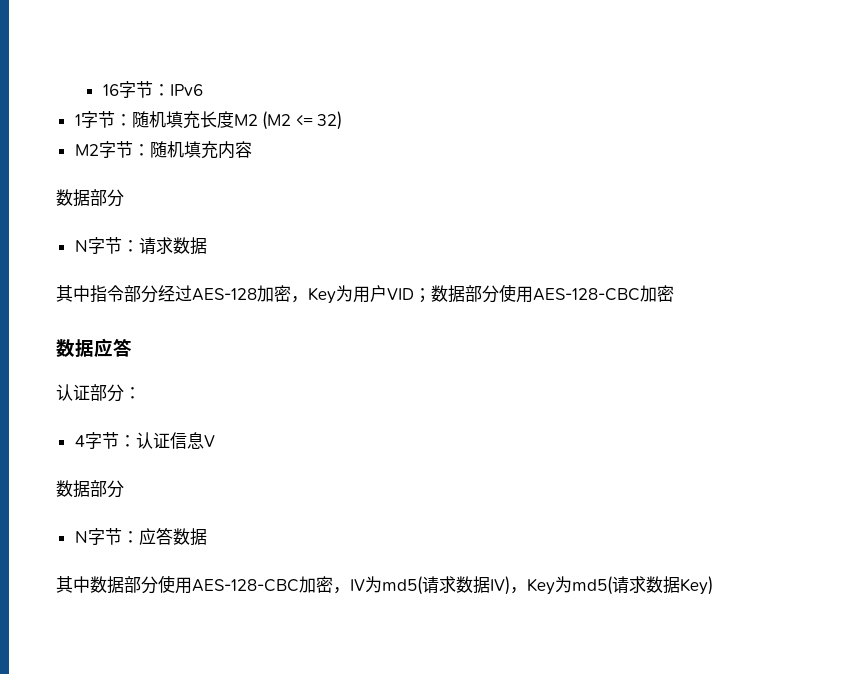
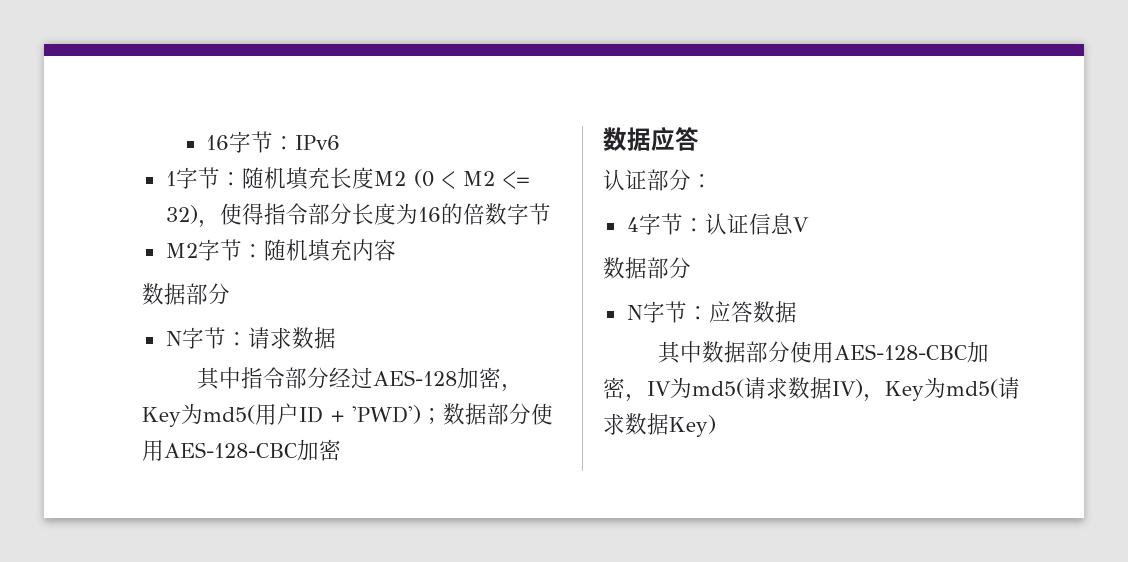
- 1字节：随机填充长度M2 (M2 <= 32)
+ 1字节：随机填充长度M2 (0 < M2 <= 32)，使得指令部分长度为16的倍数字节
- 其中指令部分经过AES-128加密，Key为用户VID；数据部分使用AES-128-CBC加密
+ 其中指令部分经过AES-128加密，Key为md5(用户ID + 'PWD')；数据部分使用AES-128-CBC加密

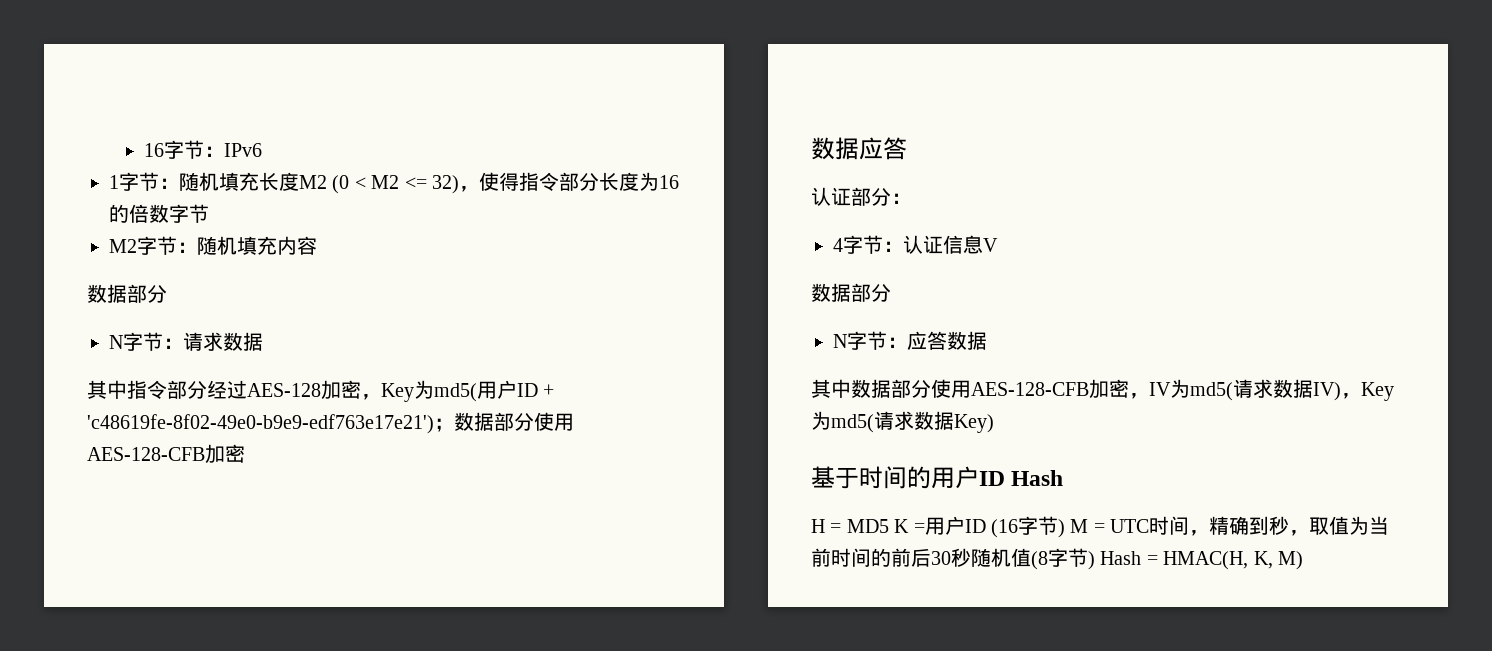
- 其中指令部分经过AES-128加密，Key为md5(用户ID + 'PWD')；数据部分使用AES-128-CBC加密
+ 其中指令部分经过AES-128加密，Key为md5(用户ID + 'c48619fe-8f02-49e0-b9e9-edf763e17e21')；数据部分使用AES-128-CFB加密
- 其中数据部分使用AES-128-CBC加密，IV为md5(请求数据IV)，Key为md5(请求数据Key)
+ 其中数据部分使用AES-128-CFB加密，IV为md5(请求数据IV)，Key为md5(请求数据Key)
+ 基于时间的用户ID Hash
+ H = MD5 K =用户ID (16字节) M = UTC时间，精确到秒，取值为当前时间的前后30秒随机值(8字节) Hash = HMAC(H, K, M)

